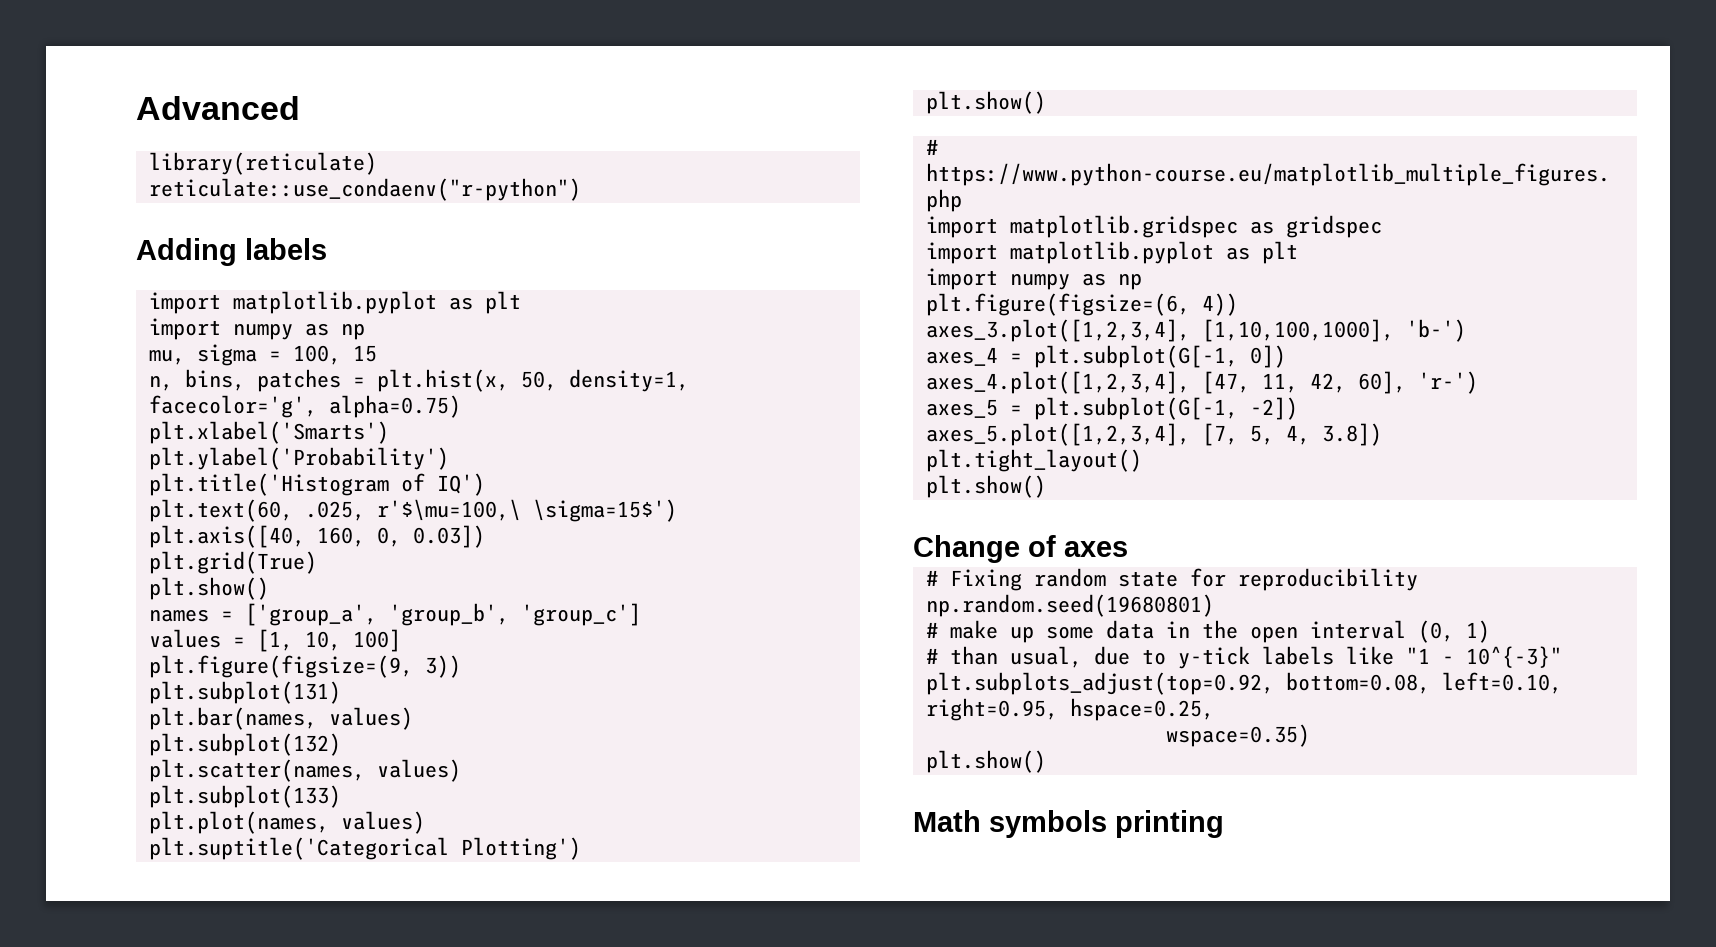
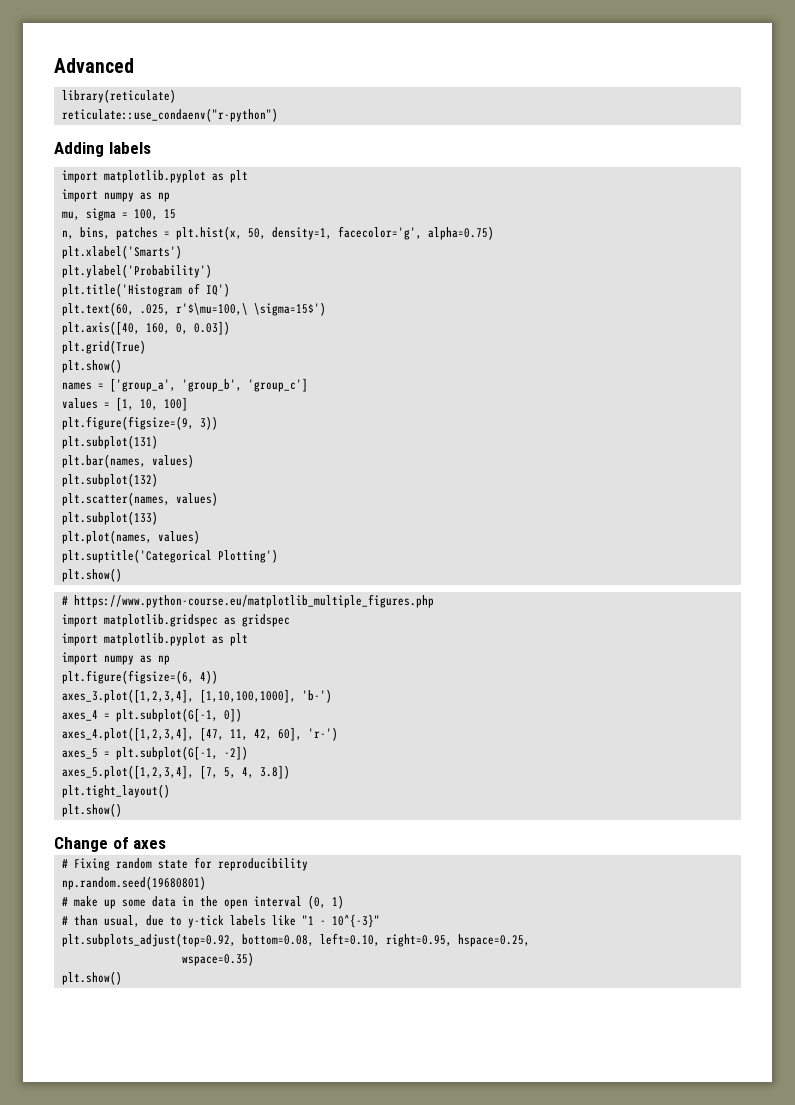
- Math symbols printing

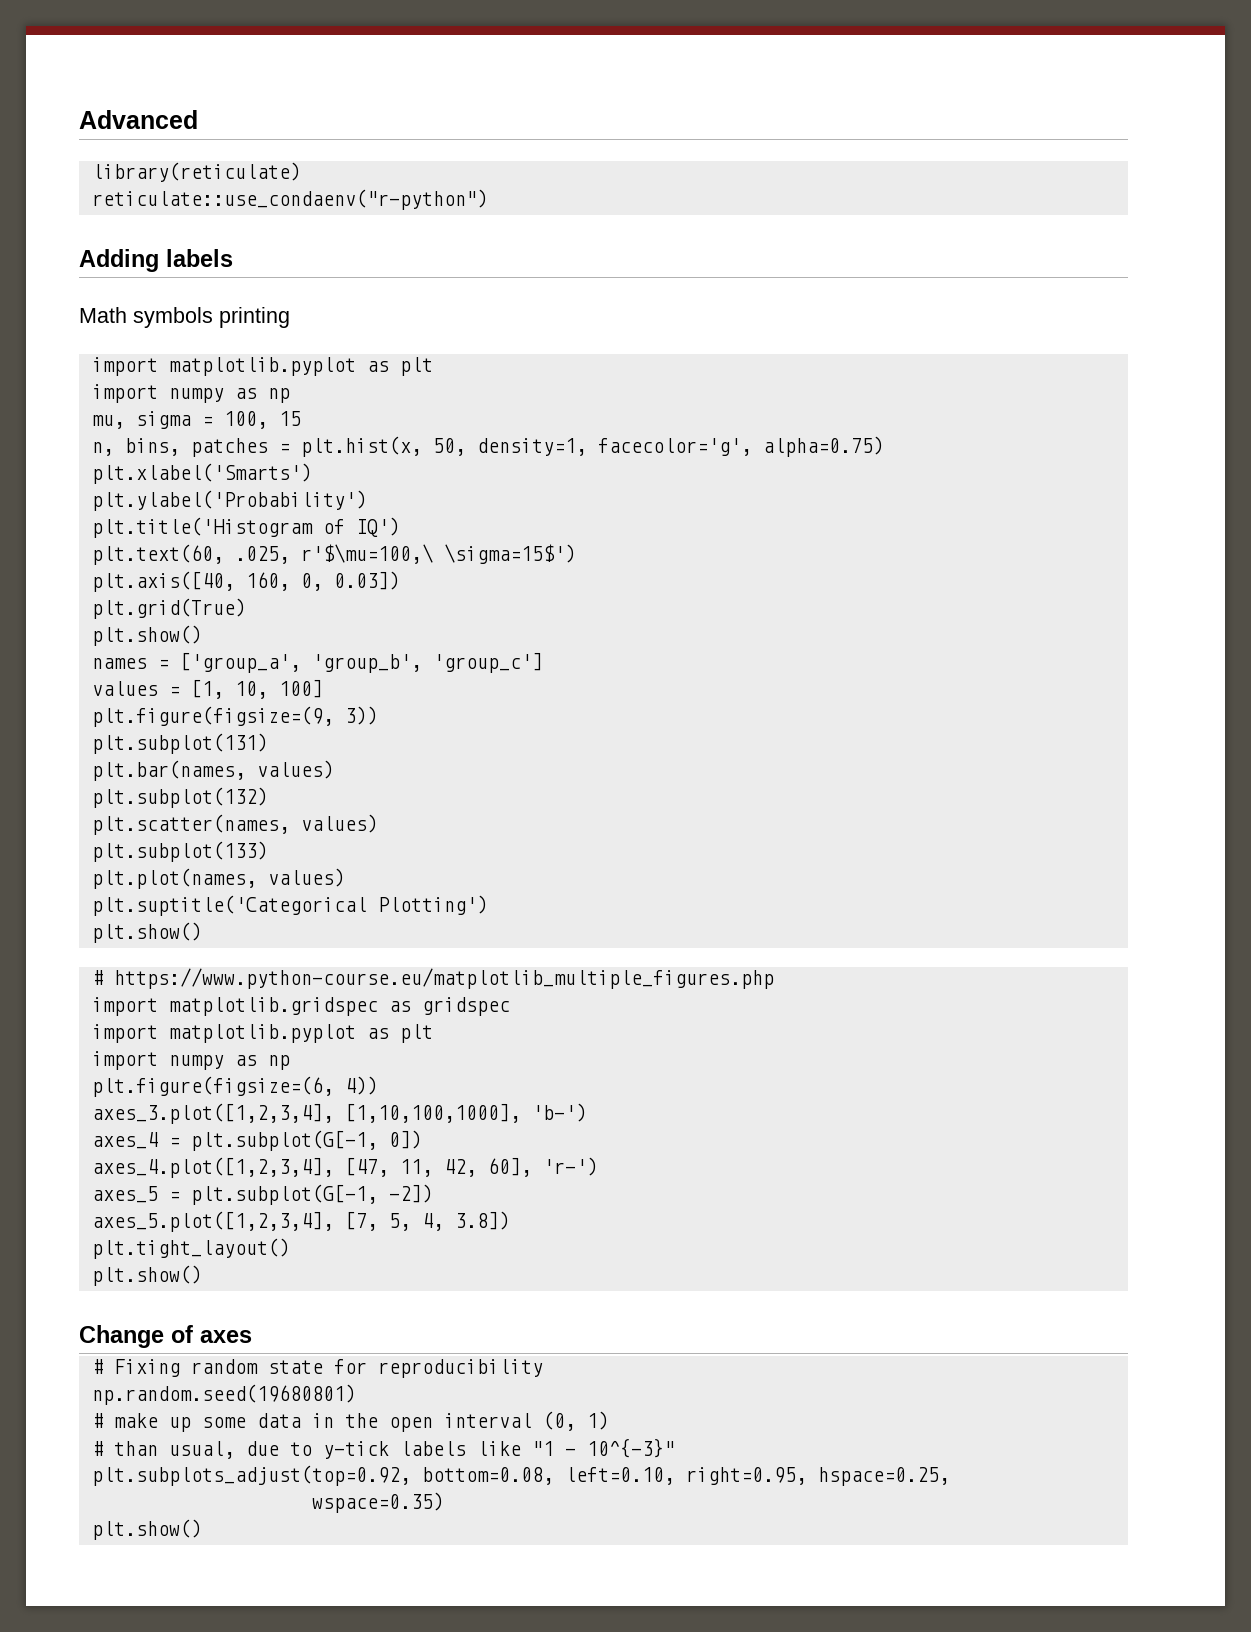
+ Math symbols printing

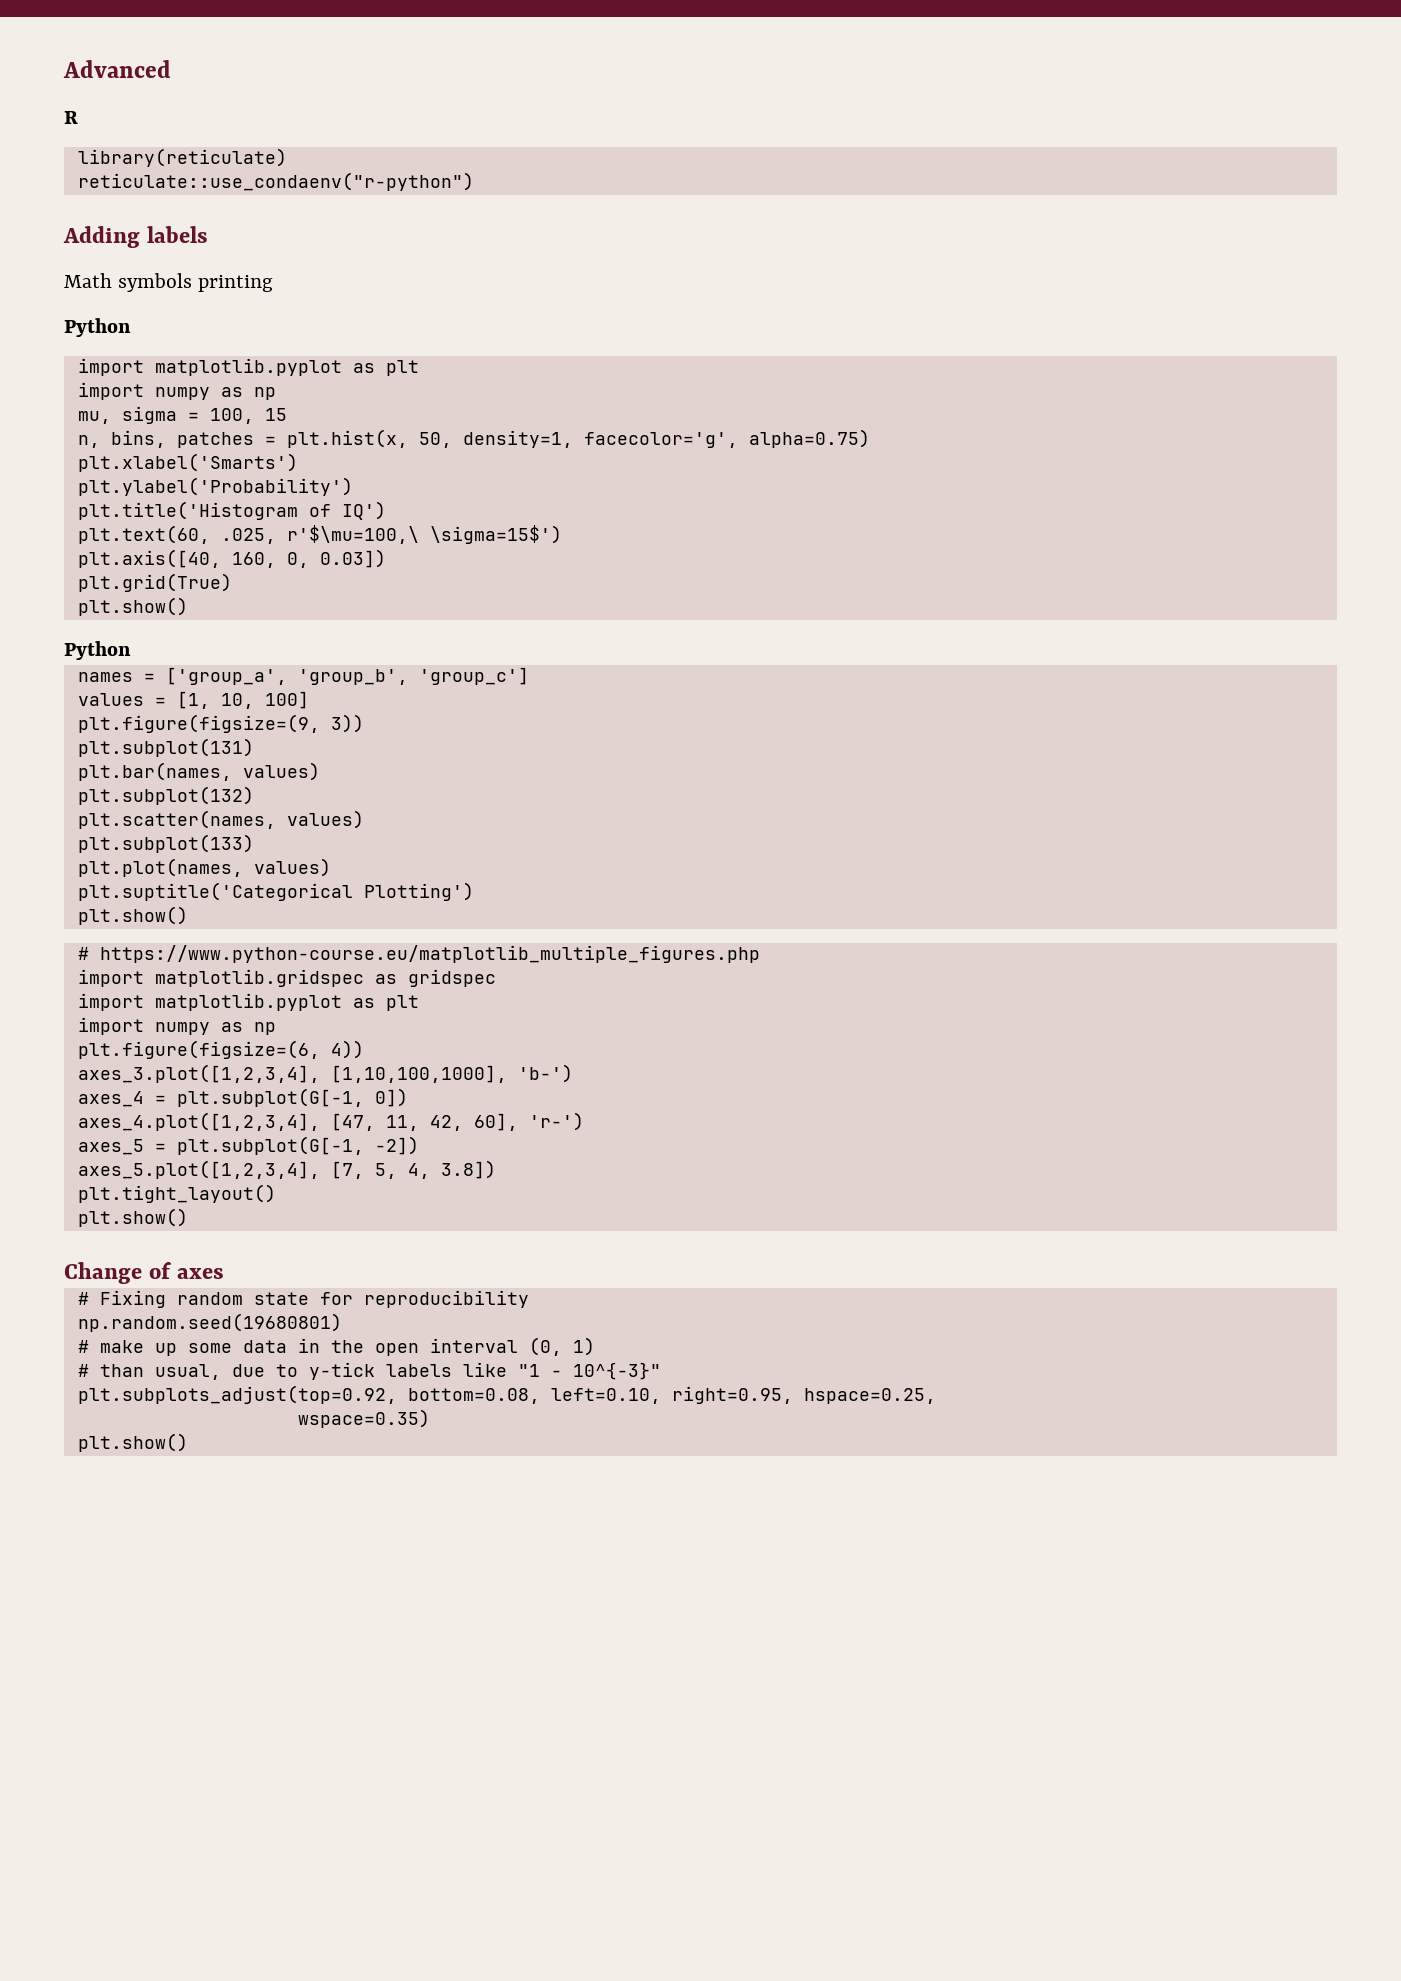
+ R
  Math symbols printing
+ Python
  plt.grid(True)
  plt.show()
+ Python

